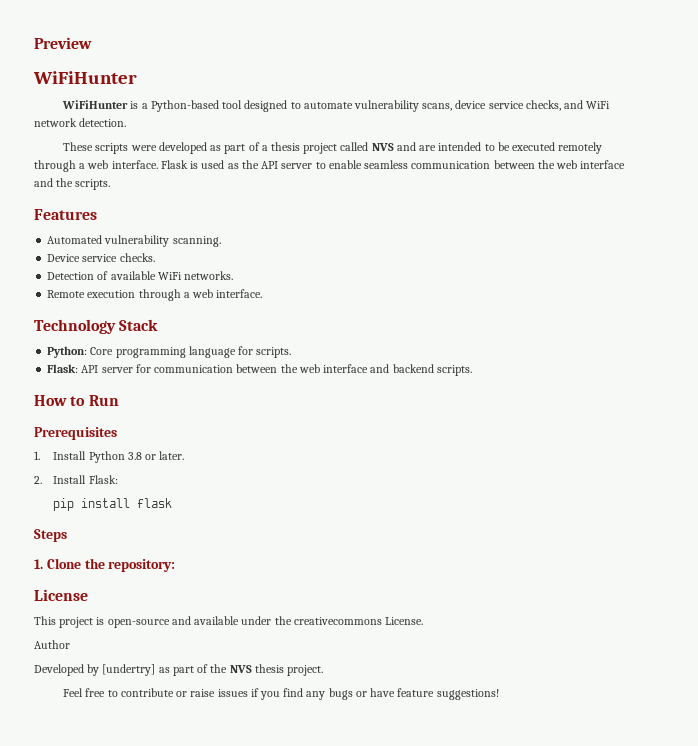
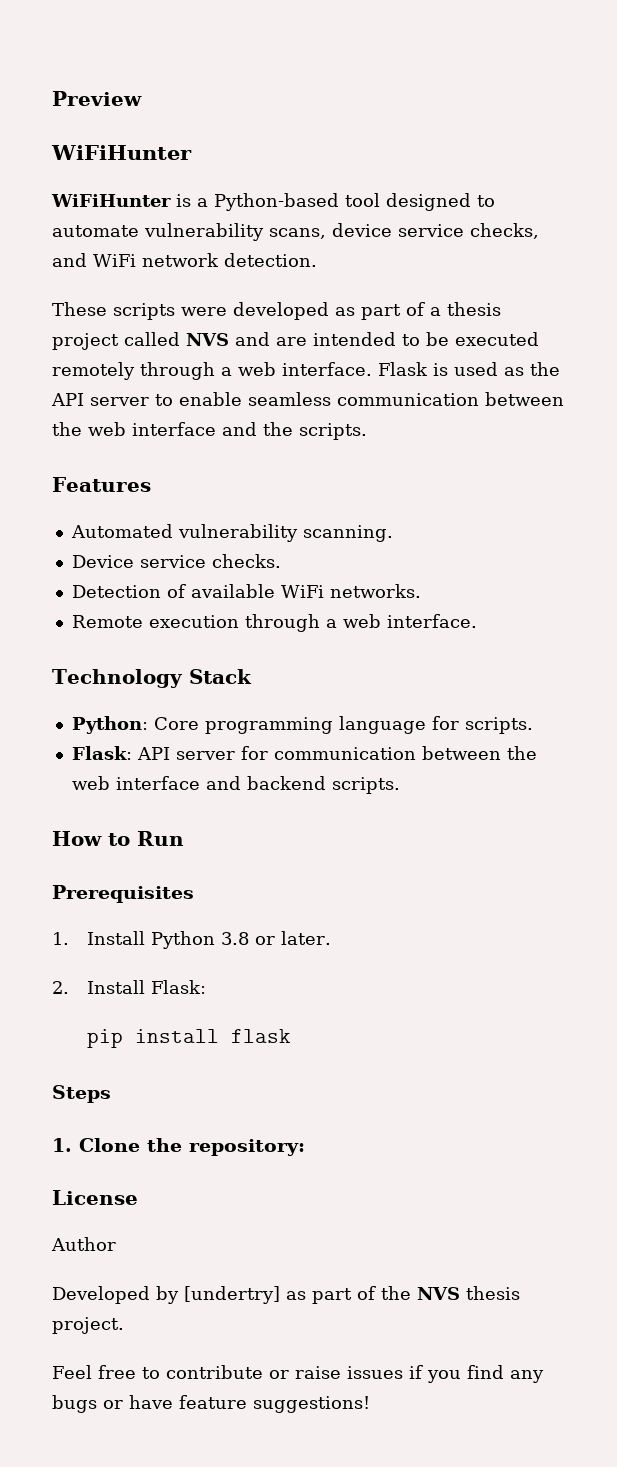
- This project is open-source and available under the creativecommons License.

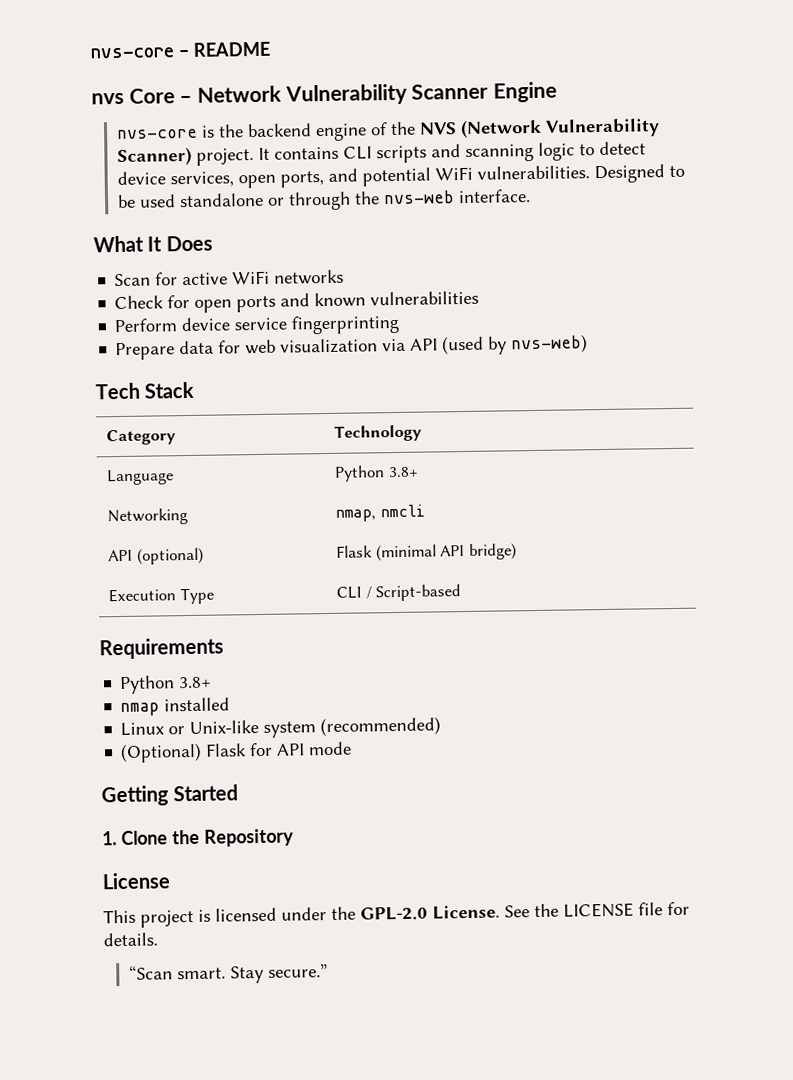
- Preview
- WiFiHunter
- WiFiHunter is a Python-based tool designed to automate vulnerability scans, device service checks, and WiFi network detection.
- These scripts were developed as part of a thesis project called NVS and are intended to be executed remotely through a web interface. Flask is used as the API server to enable seamless communication between the web interface and the scripts.
- Features
- Automated vulnerability scanning.
- Device service checks.
- Detection of available WiFi networks.
- Remote execution through a web interface.
- Technology Stack
- Python: Core programming language for scripts.
- Flask: API server for communication between the web interface and backend scripts.
- How to Run
- Prerequisites
- 1. Install Python 3.8 or later.
- 2. Install Flask:
- pip install flask
- Steps
+ nvs-core – README
+ nvs Core – Network Vulnerability Scanner Engine
+ nvs-core is the backend engine of the NVS (Network Vulnerability Scanner) project. It contains CLI scripts and scanning logic to detect device services, open ports, and potential WiFi vulnerabilities. Designed to be used standalone or through the nvs-web interface.
+ What It Does
+ Scan for active WiFi networks
+ Check for open ports and known vulnerabilities
+ Perform device service fingerprinting
+ Prepare data for web visualization via API (used by nvs-web)
+ Tech Stack
+ Category | Technology
+ Language | Python 3.8+
+ Networking | nmap, nmcli
+ API (optional) | Flask (minimal API bridge)
+ Execution Type | CLI / Script-based
+ Requirements
+ Python 3.8+
+ nmap installed
+ Linux or Unix-like system (recommended)
+ (Optional) Flask for API mode
+ Getting Started
- 1. Clone the repository:
+ 1. Clone the Repository
- Author
- Developed by [undertry] as part of the NVS thesis project.
- Feel free to contribute or raise issues if you find any bugs or have feature suggestions!
+ This project is licensed under the GPL-2.0 License. See the LICENSE file for details.
+ “Scan smart. Stay secure.”

